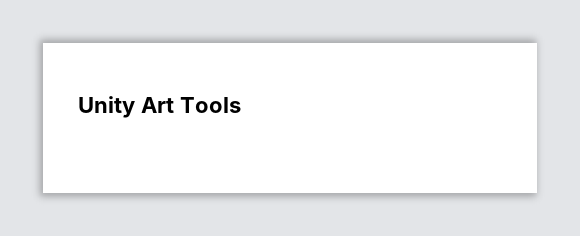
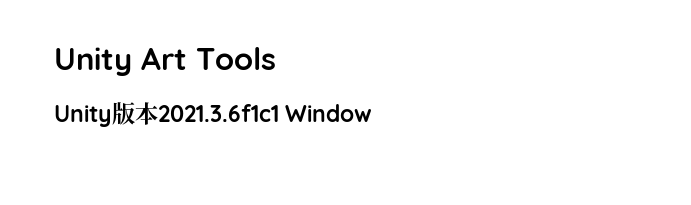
+ Unity版本2021.3.6f1c1 Window

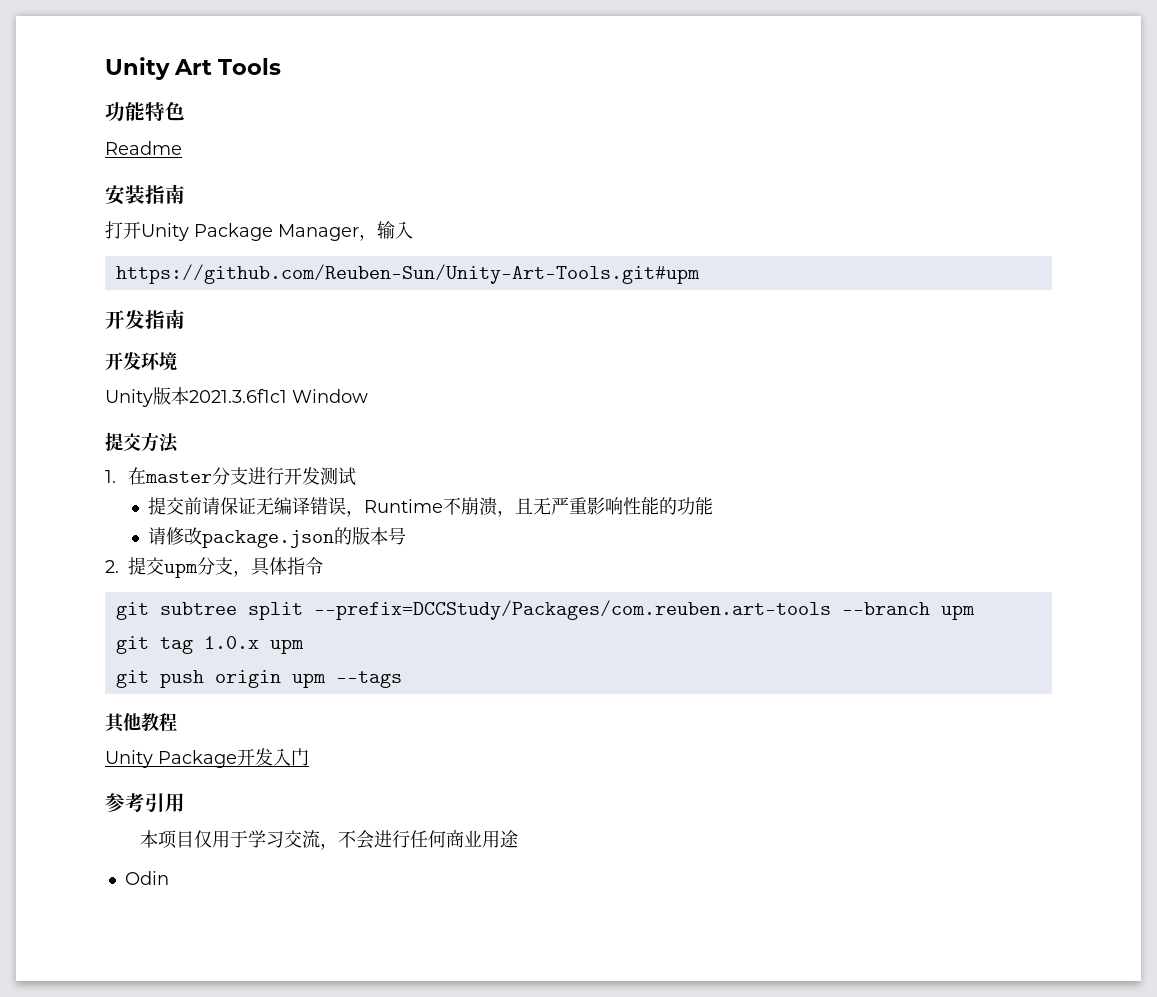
+ 功能特色
+ Readme
+ 安装指南
+ 打开Unity Package Manager，输入
+ https://github.com/Reuben-Sun/Unity-Art-Tools.git#upm
+ 开发指南
+ 开发环境
  Unity版本2021.3.6f1c1 Window
+ 提交方法
+ 1.在master分支进行开发测试
+ 提交前请保证无编译错误，Runtime不崩溃，且无严重影响性能的功能
+ 请修改package.json的版本号
+ 2.提交upm分支，具体指令
+ git subtree split --prefix=DCCStudy/Packages/com.reuben.art-tools --branch upm
+ git tag 1.0.x upm
+ git push origin upm --tags
+ 其他教程
+ Unity Package开发入门
+ 参考引用
+ 本项目仅用于学习交流，不会进行任何商业用途
+ Odin

